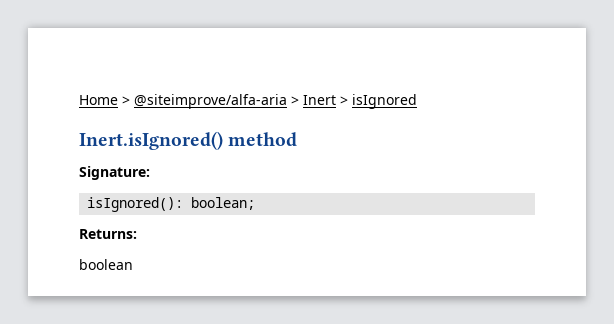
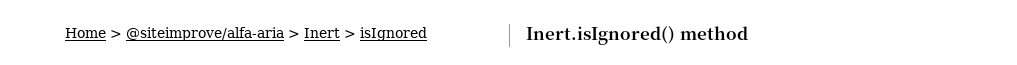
- Signature:
- isIgnored(): boolean;
- Returns:
- boolean

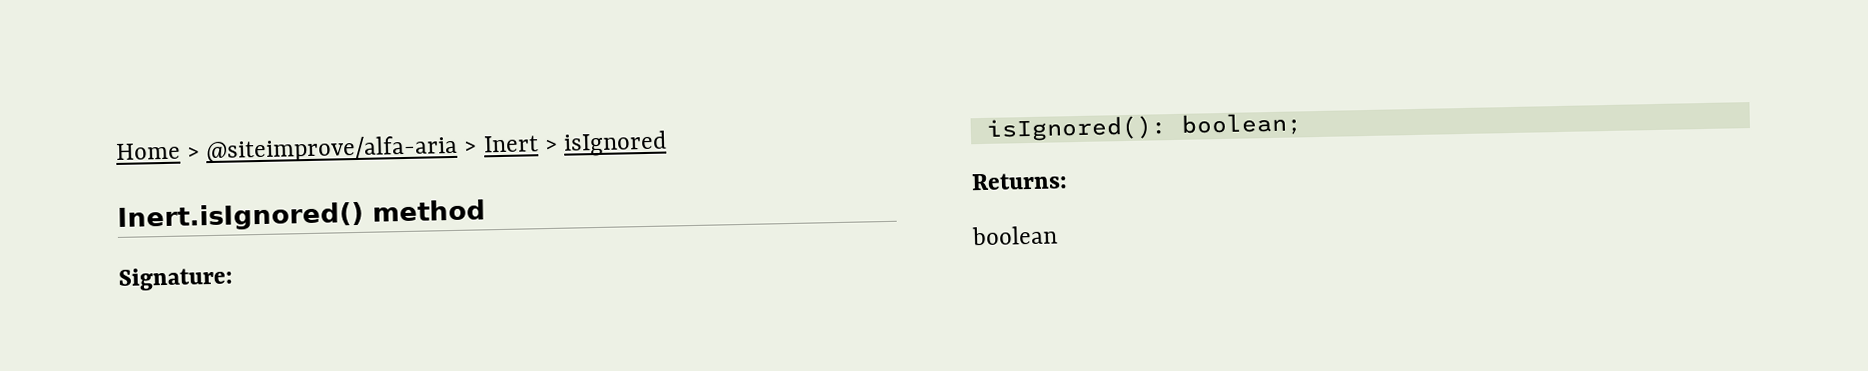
+ Signature:
+ isIgnored(): boolean;
+ Returns:
+ boolean

